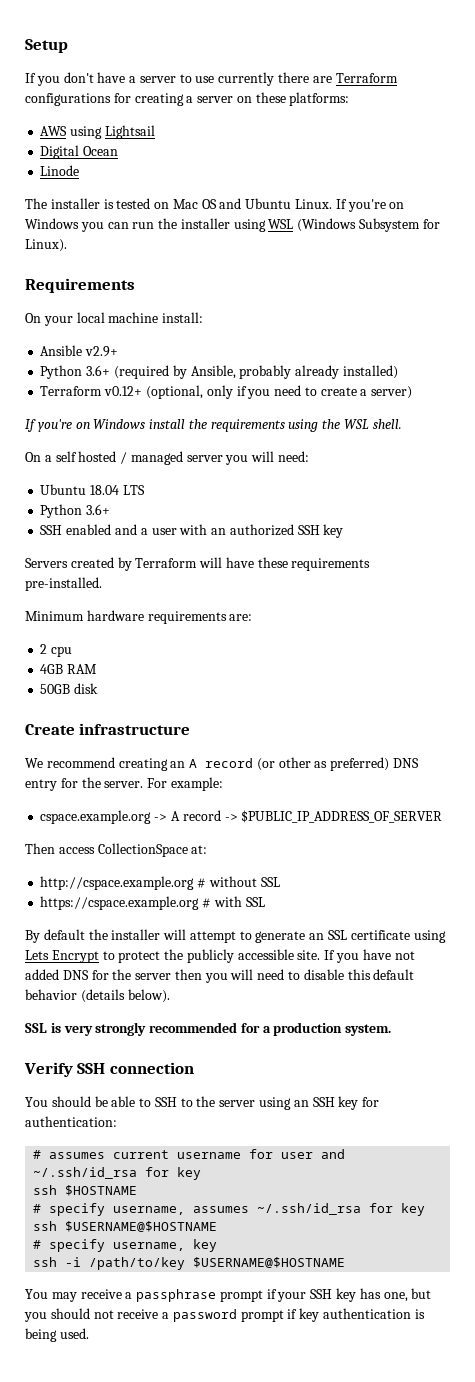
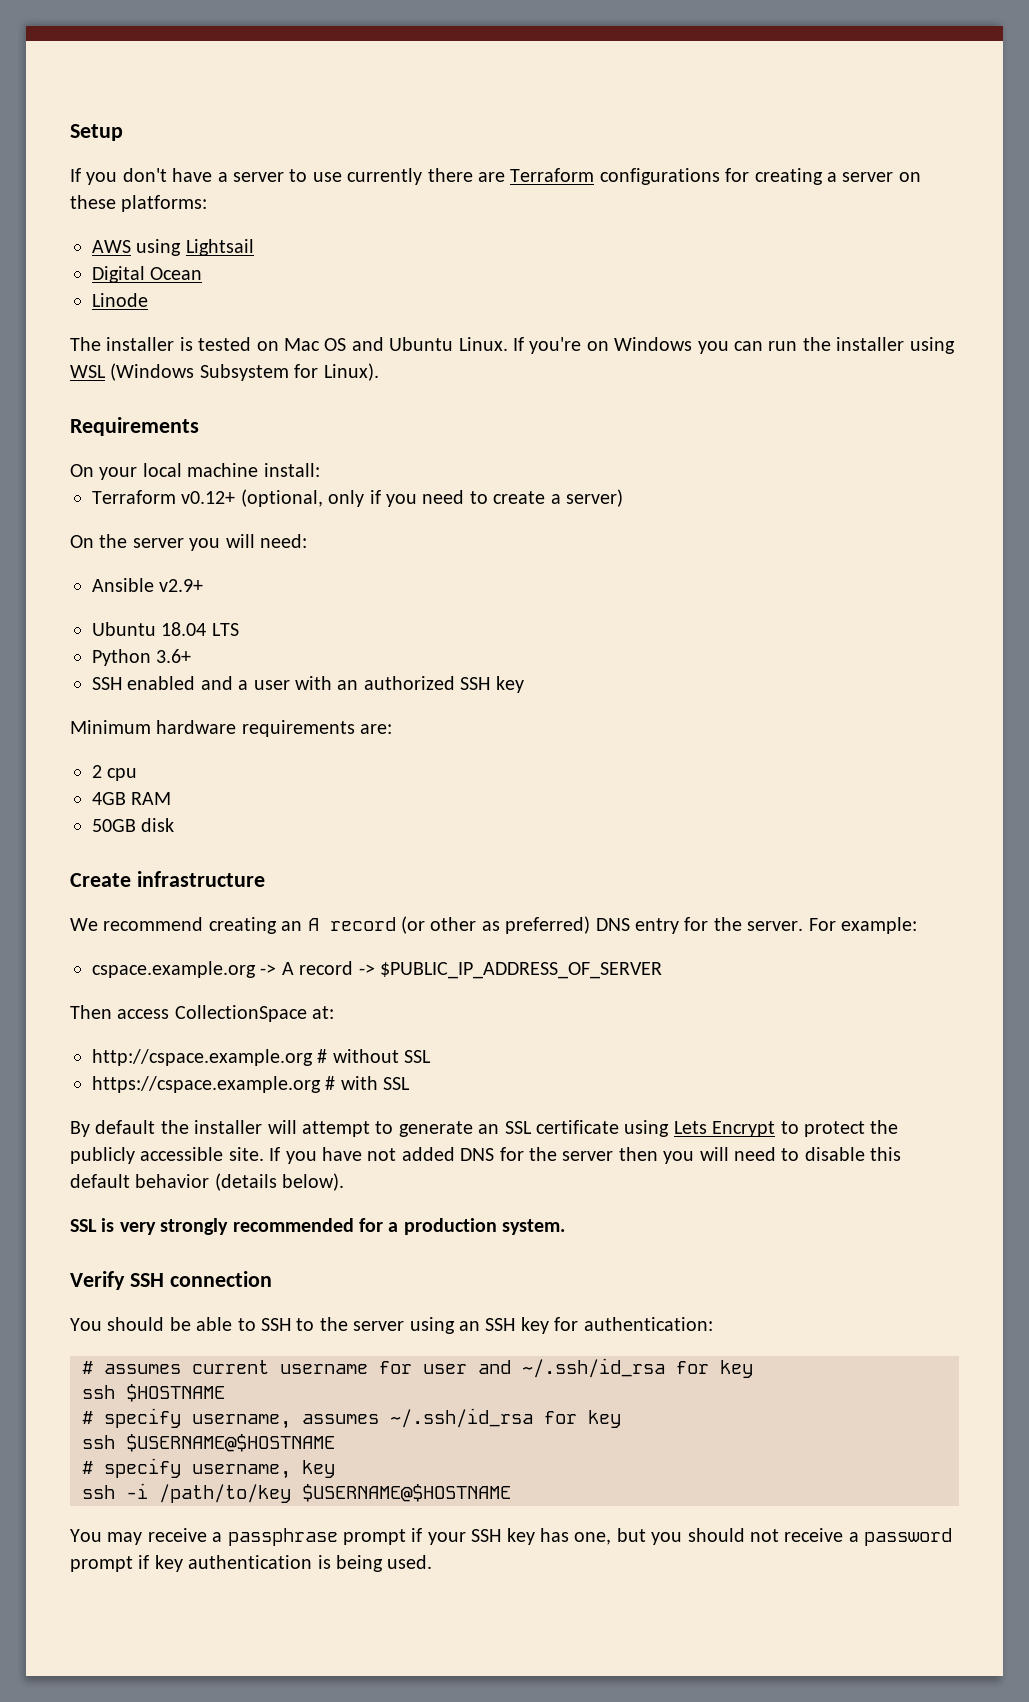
- Ansible v2.9+
- Python 3.6+ (required by Ansible, probably already installed)
- If you're on Windows install the requirements using the WSL shell.
- On a self hosted / managed server you will need:
+ On the server you will need:
+ Ansible v2.9+
- Servers created by Terraform will have these requirements pre-installed.

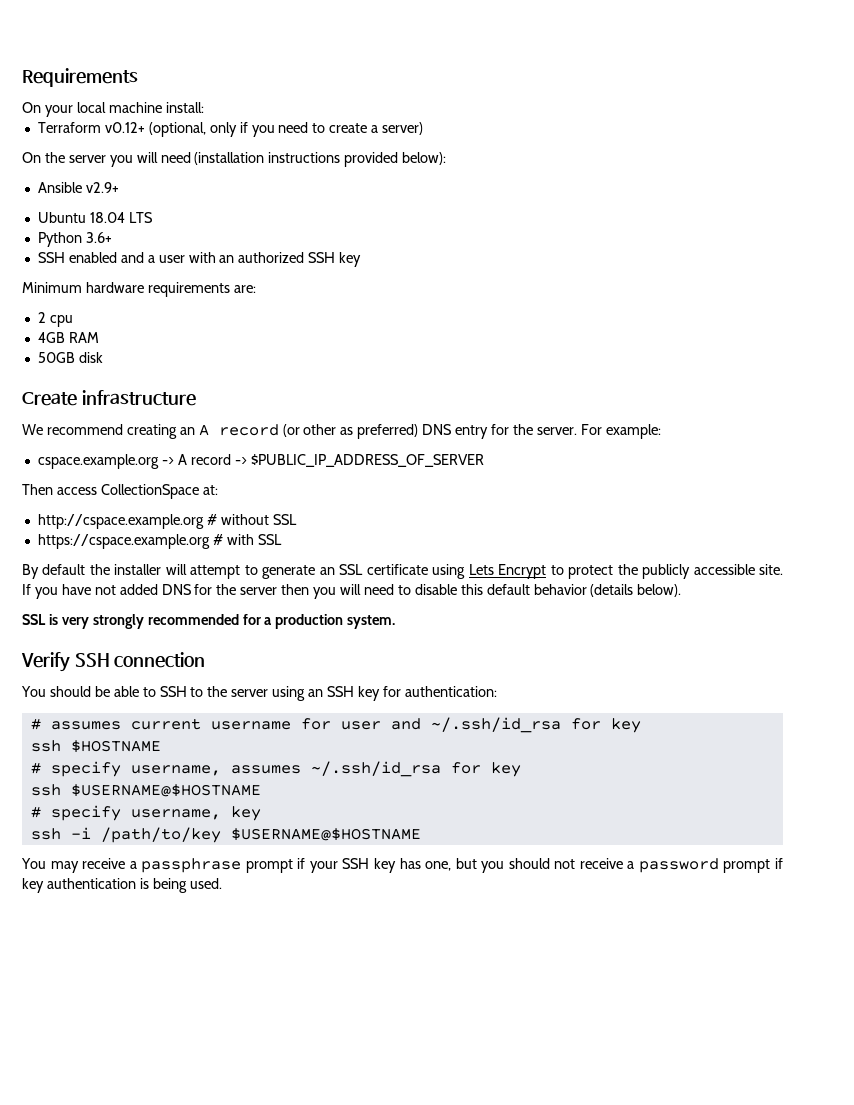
- Setup
- If you don't have a server to use currently there are Terraform configurations for creating a server on these platforms:
- AWS using Lightsail
- Digital Ocean
- Linode
- The installer is tested on Mac OS and Ubuntu Linux. If you're on Windows you can run the installer using WSL (Windows Subsystem for Linux).
- On the server you will need:
+ On the server you will need (installation instructions provided below):

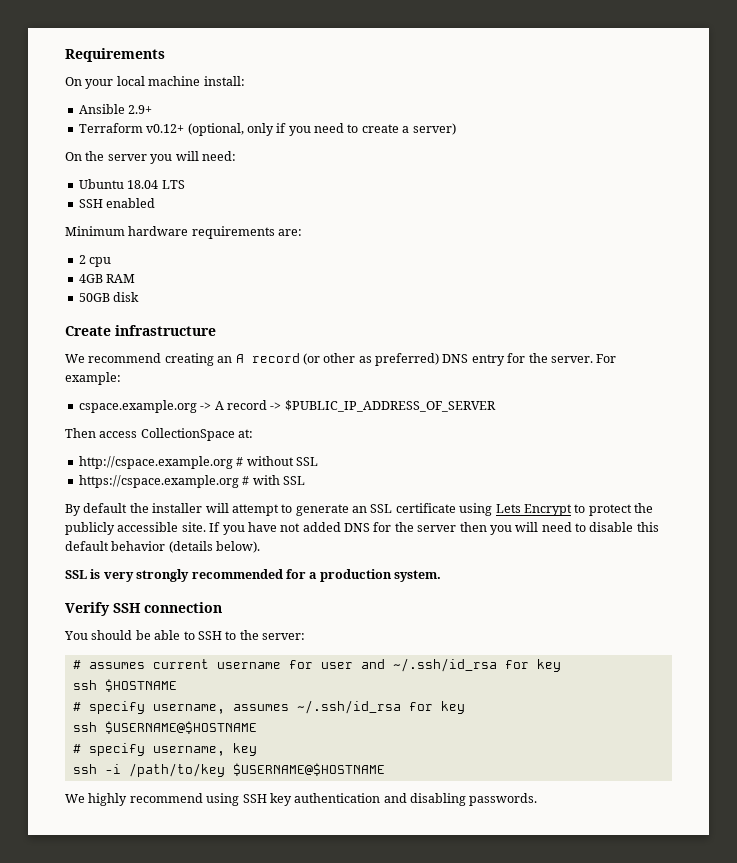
+ Ansible 2.9+
- On the server you will need (installation instructions provided below):
- Ansible v2.9+
+ On the server you will need:
- Python 3.6+
- SSH enabled and a user with an authorized SSH key
+ SSH enabled
- You should be able to SSH to the server using an SSH key for authentication:
+ You should be able to SSH to the server:
- You may receive a passphrase prompt if your SSH key has one, but you should not receive a password prompt if key authentication is being used.
+ We highly recommend using SSH key authentication and disabling passwords.

